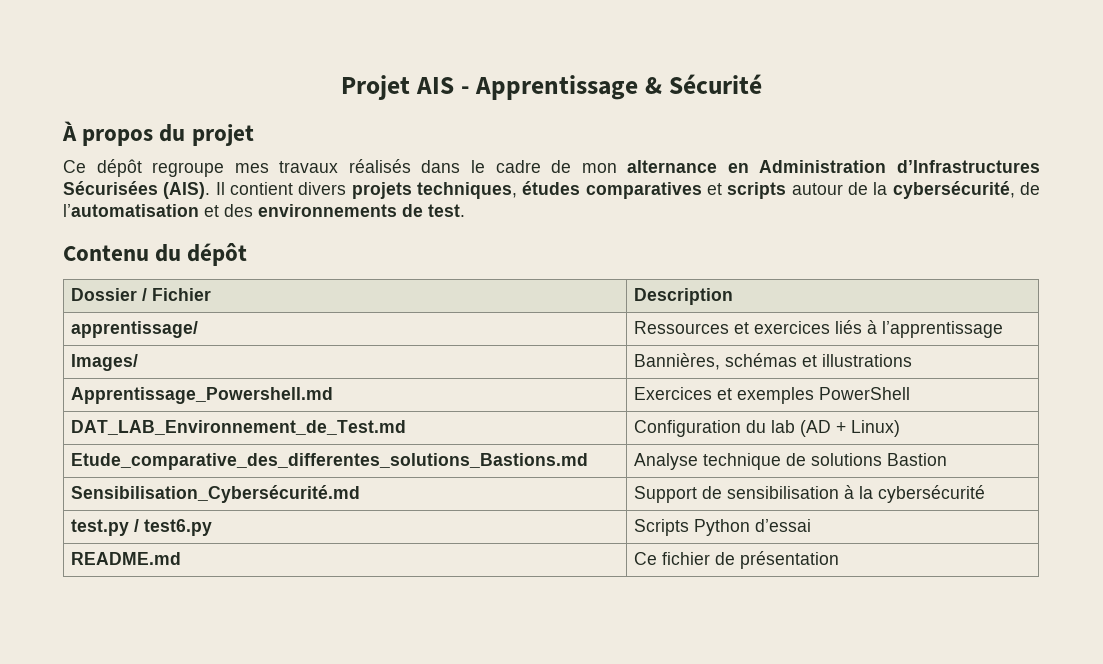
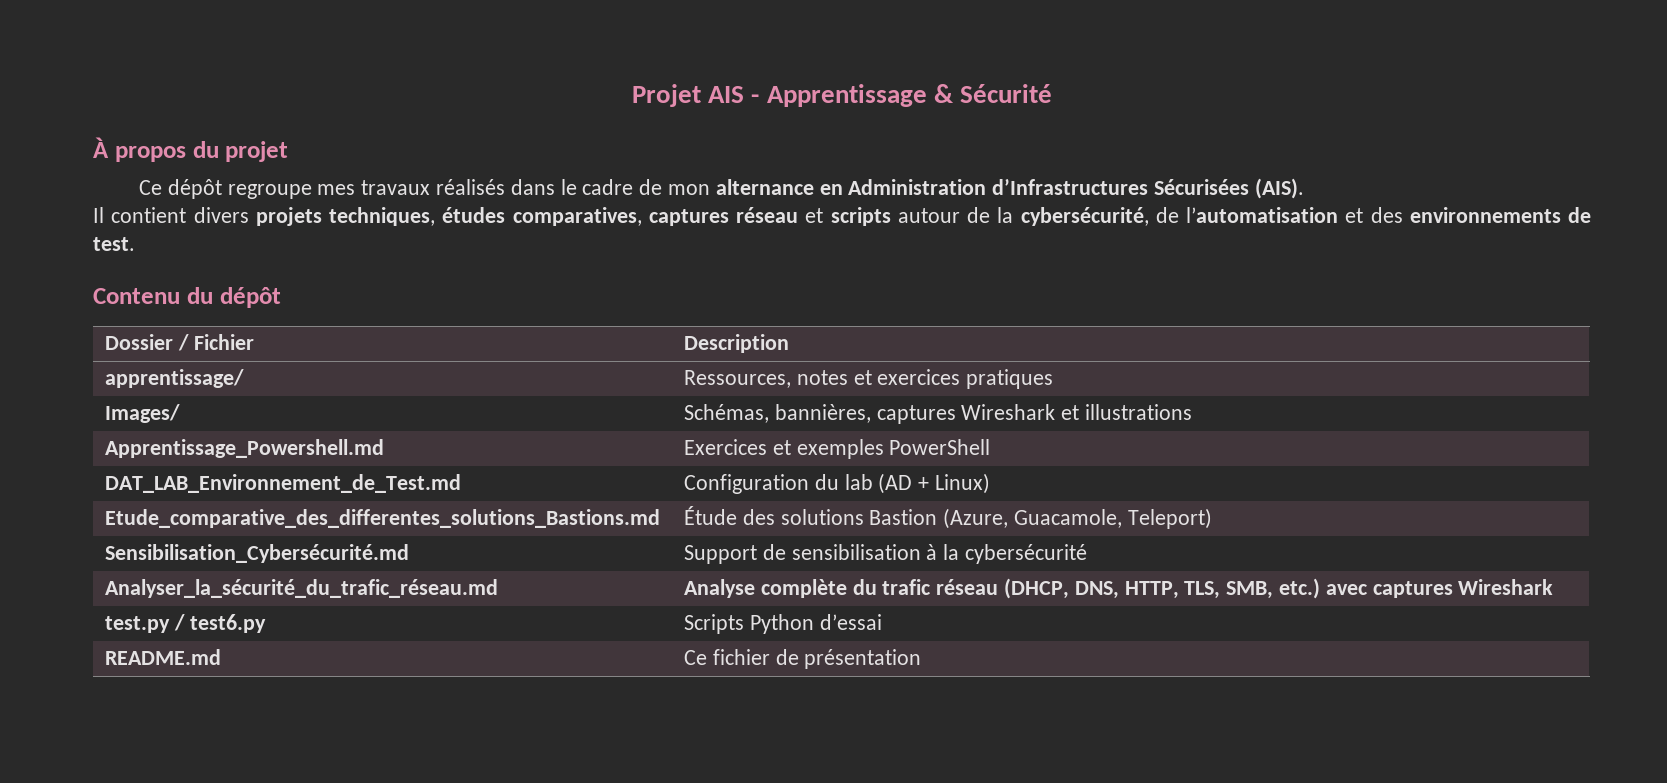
- Ce dépôt regroupe mes travaux réalisés dans le cadre de mon alternance en Administration d’Infrastructures Sécurisées (AIS). Il contient divers projets techniques, études comparatives et scripts autour de la cybersécurité, de l’automatisation et des environnements de test.
+ Ce dépôt regroupe mes travaux réalisés dans le cadre de mon alternance en Administration d’Infrastructures Sécurisées (AIS).
+ Il contient divers projets techniques, études comparatives, captures réseau et scripts autour de la cybersécurité, de l’automatisation et des environnements de test.
- apprentissage/ | Ressources et exercices liés à l’apprentissage
- Images/ | Bannières, schémas et illustrations
+ apprentissage/ | Ressources, notes et exercices pratiques
+ Images/ | Schémas, bannières, captures Wireshark et illustrations
- Etude_comparative_des_differentes_solutions_Bastions.md | Analyse technique de solutions Bastion
+ Etude_comparative_des_differentes_solutions_Bastions.md | Étude des solutions Bastion (Azure, Guacamole, Teleport)
+ Analyser_la_sécurité_du_trafic_réseau.md | Analyse complète du trafic réseau (DHCP, DNS, HTTP, TLS, SMB, etc.) avec captures Wireshark

